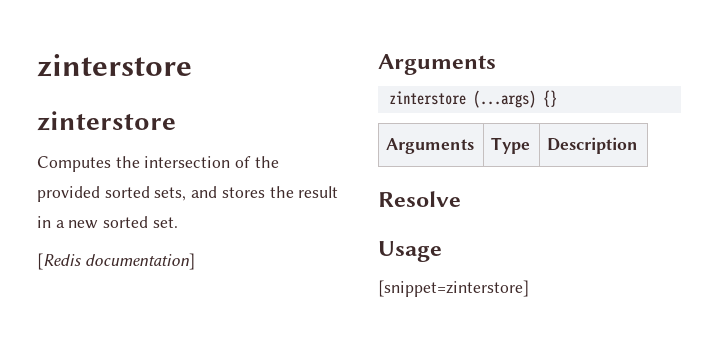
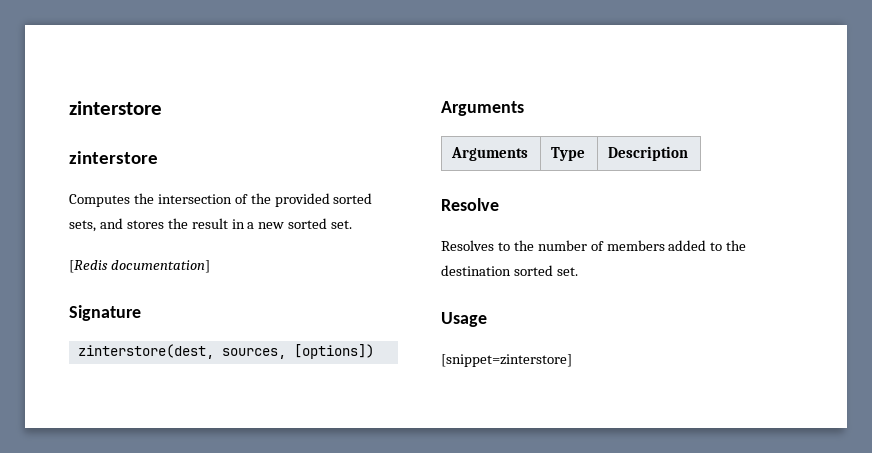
  [Redis documentation]
+ Signature
+ zinterstore(dest, sources, [options])
  Arguments
- zinterstore (...args) {}
+ Resolves to the number of members added to the destination sorted set.

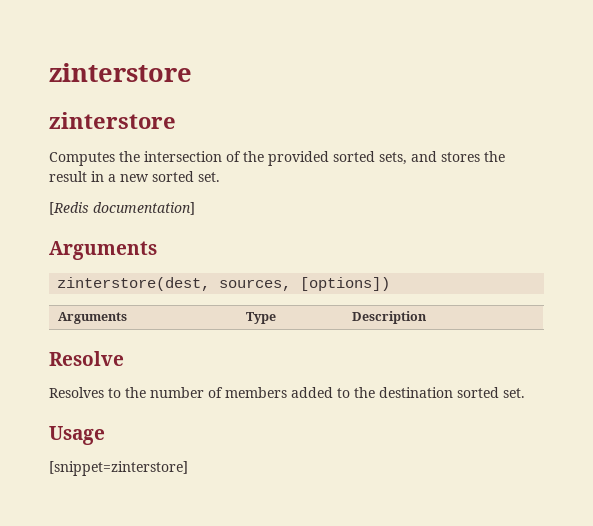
  [Redis documentation]
- Signature
+ Arguments
  zinterstore(dest, sources, [options])
- Arguments

